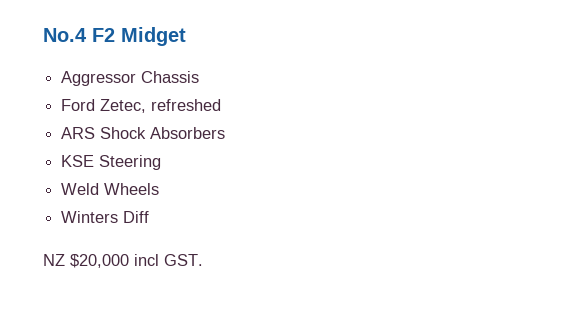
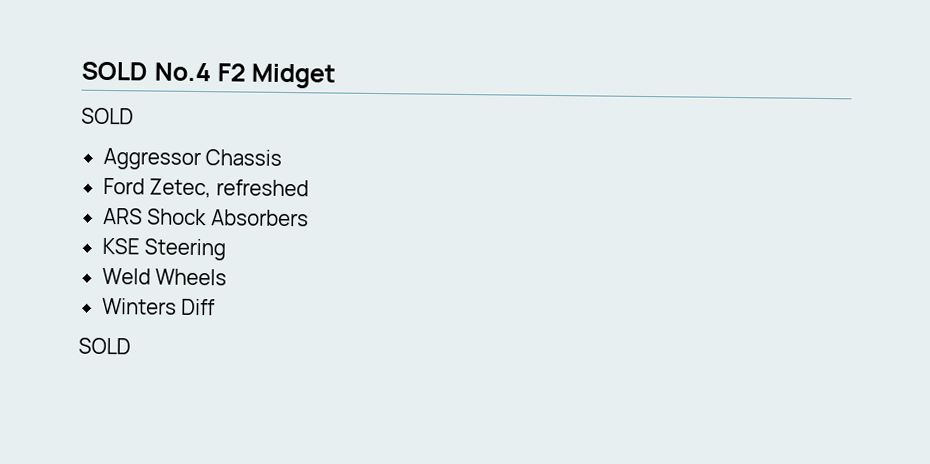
- No.4 F2 Midget
+ SOLD No.4 F2 Midget
+ SOLD
  Winters Diff
- NZ $20,000 incl GST.
+ SOLD

